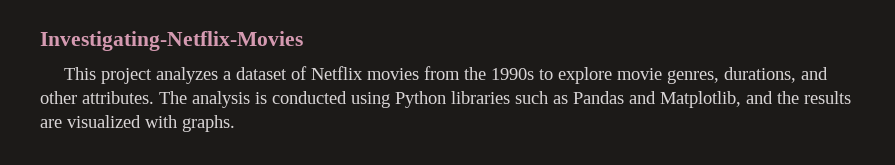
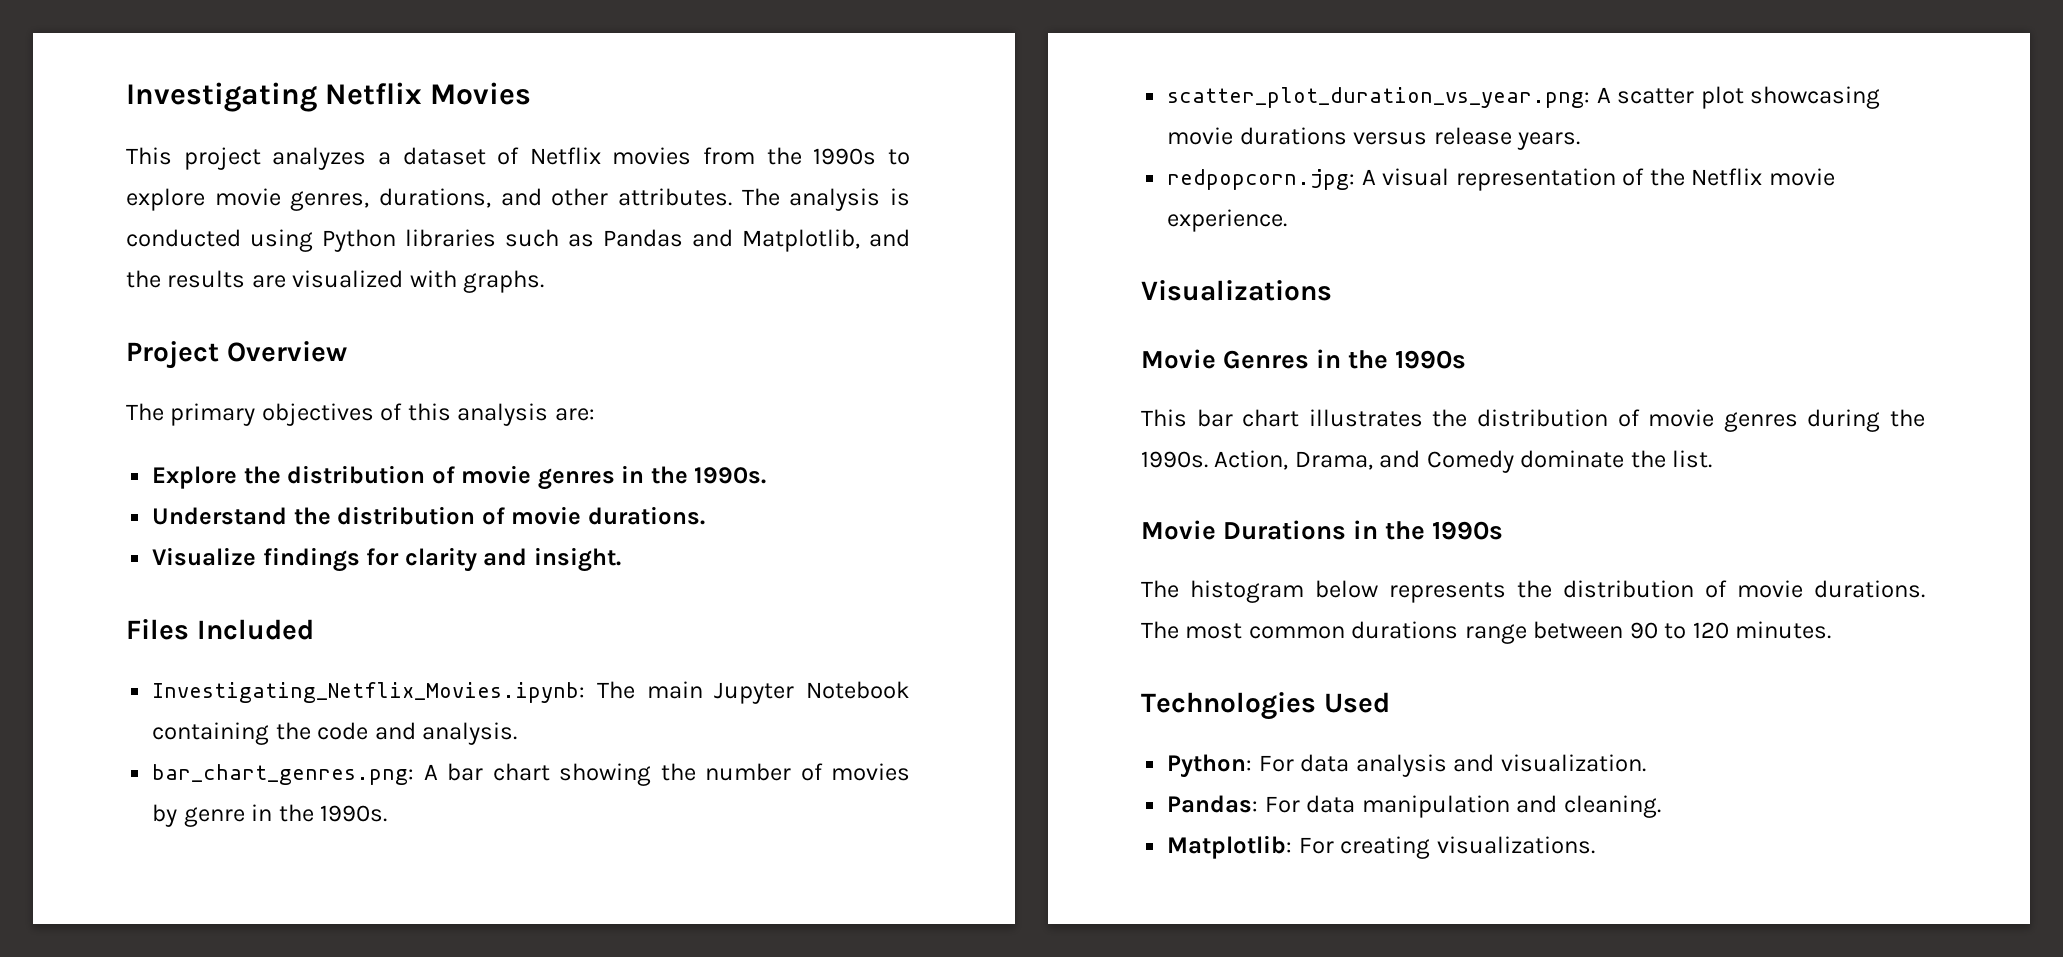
- Investigating-Netflix-Movies
+ Investigating Netflix Movies
+ Project Overview
+ The primary objectives of this analysis are:
+ Explore the distribution of movie genres in the 1990s.
+ Understand the distribution of movie durations.
+ Visualize findings for clarity and insight.
+ Files Included
+ Investigating_Netflix_Movies.ipynb: The main Jupyter Notebook containing the code and analysis.
+ bar_chart_genres.png: A bar chart showing the number of movies by genre in the 1990s.
+ scatter_plot_duration_vs_year.png: A scatter plot showcasing movie durations versus release years.
+ redpopcorn.jpg: A visual representation of the Netflix movie experience.
+ Visualizations
+ Movie Genres in the 1990s
+ This bar chart illustrates the distribution of movie genres during the 1990s. Action, Drama, and Comedy dominate the list.
+ Movie Durations in the 1990s
+ The histogram below represents the distribution of movie durations. The most common durations range between 90 to 120 minutes.
+ Technologies Used
+ Python: For data analysis and visualization.
+ Pandas: For data manipulation and cleaning.
+ Matplotlib: For creating visualizations.

